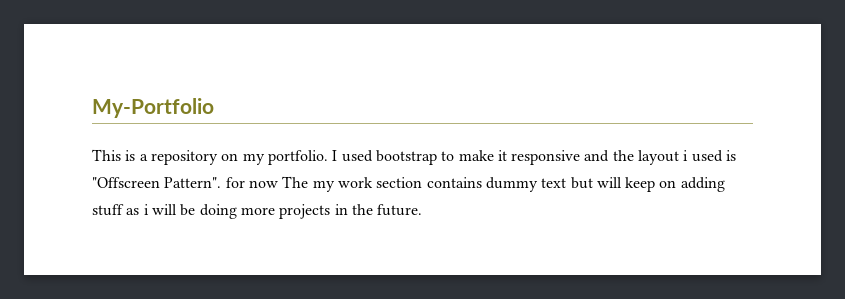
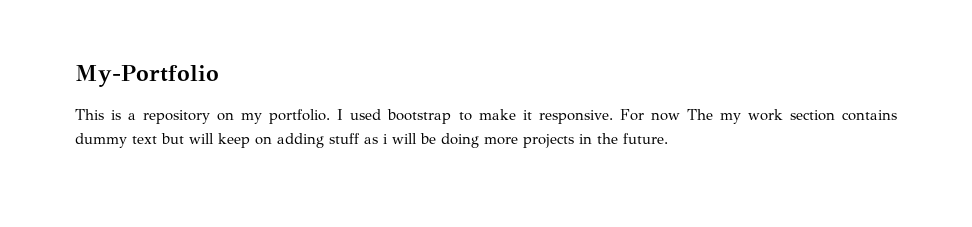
- I used bootstrap to make it responsive and the layout i used is "Offscreen Pattern". for now The my work section contains dummy text but will keep on adding stuff as i will be doing more projects in the future.
+ I used bootstrap to make it responsive. For now The my work section contains dummy text but will keep on adding stuff as i will be doing more projects in the future.

